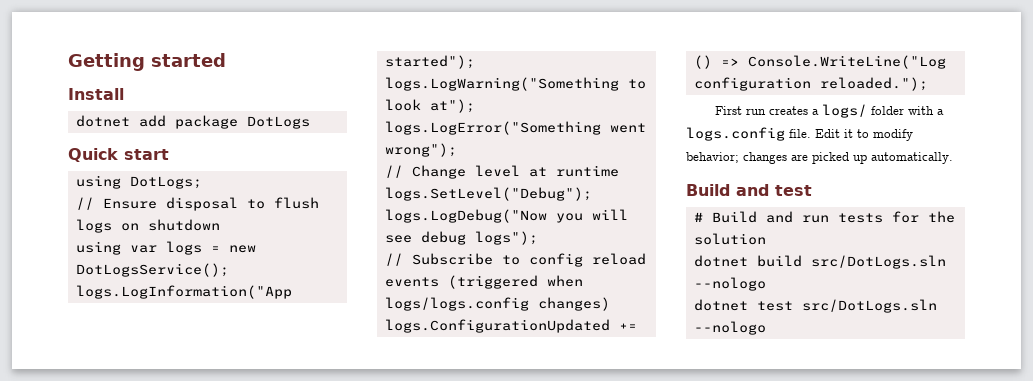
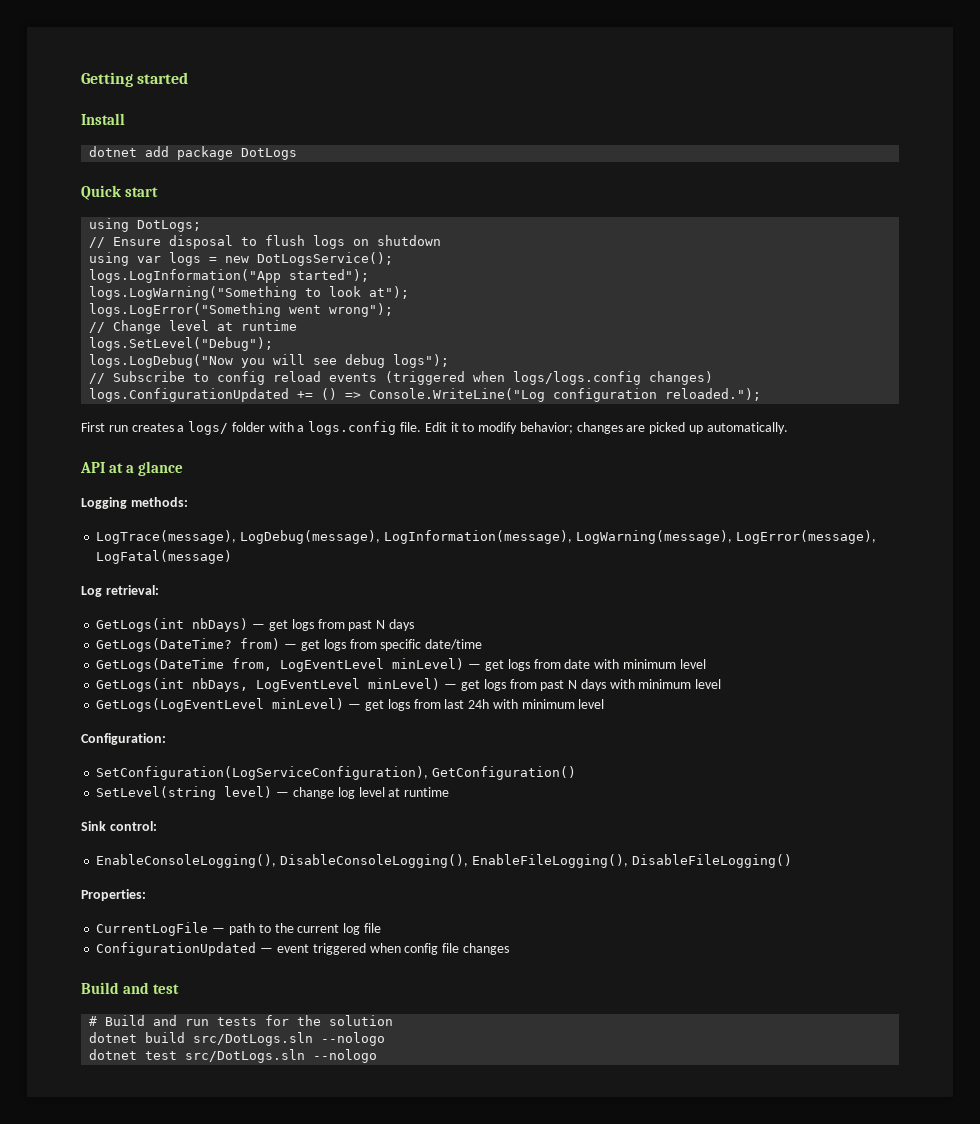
+ API at a glance
+ Logging methods:
+ LogTrace(message), LogDebug(message), LogInformation(message), LogWarning(message), LogError(message), LogFatal(message)
+ Log retrieval:
+ GetLogs(int nbDays) — get logs from past N days
+ GetLogs(DateTime? from) — get logs from specific date/time
+ GetLogs(DateTime from, LogEventLevel minLevel) — get logs from date with minimum level
+ GetLogs(int nbDays, LogEventLevel minLevel) — get logs from past N days with minimum level
+ GetLogs(LogEventLevel minLevel) — get logs from last 24h with minimum level
+ Configuration:
+ SetConfiguration(LogServiceConfiguration), GetConfiguration()
+ SetLevel(string level) — change log level at runtime
+ Sink control:
+ EnableConsoleLogging(), DisableConsoleLogging(), EnableFileLogging(), DisableFileLogging()
+ Properties:
+ CurrentLogFile — path to the current log file
+ ConfigurationUpdated — event triggered when config file changes

